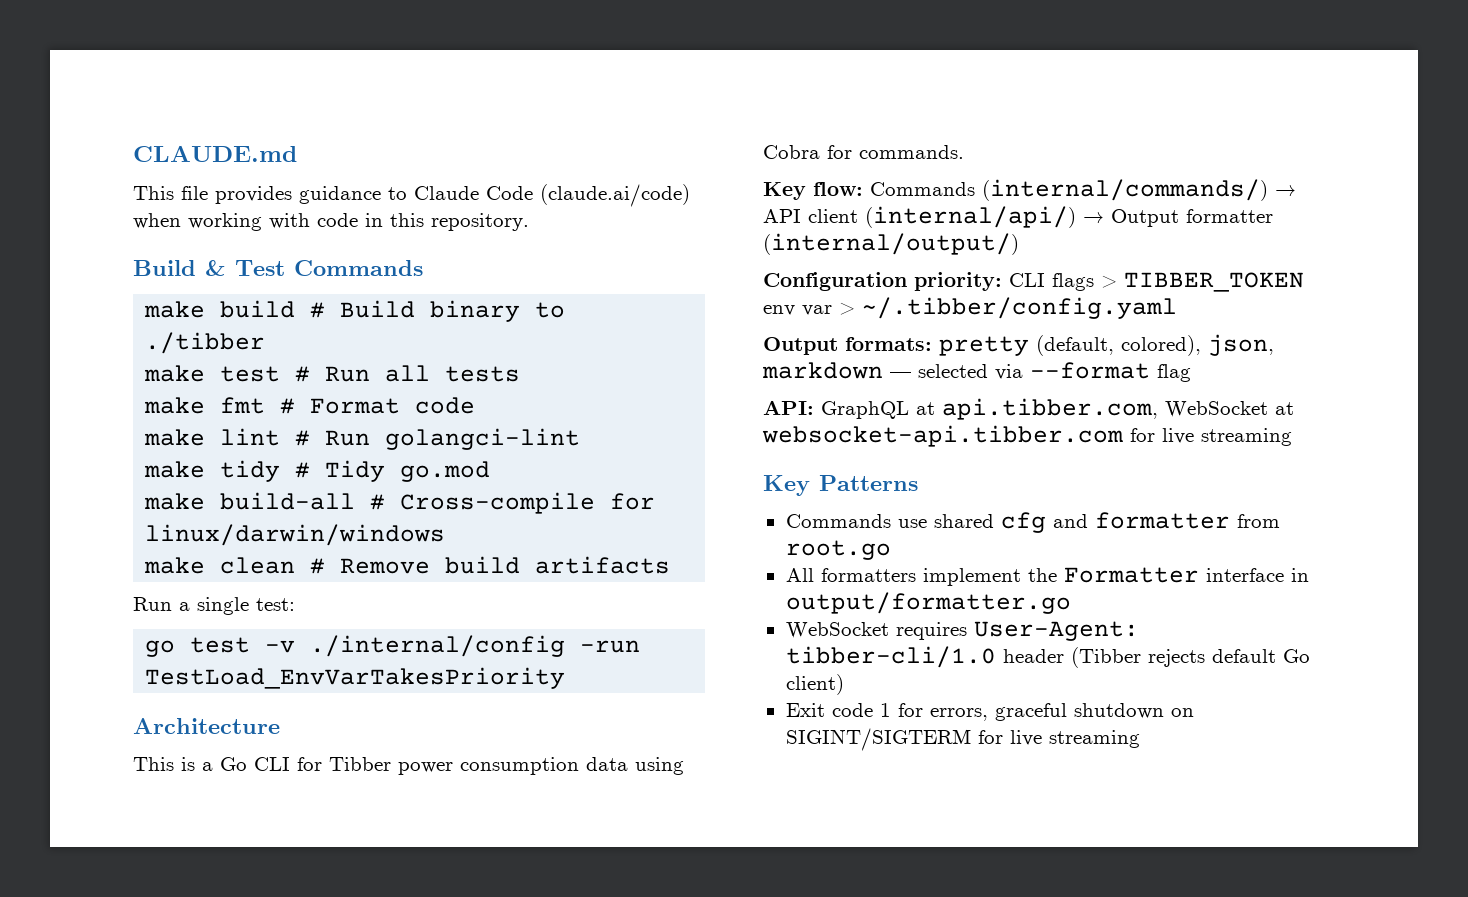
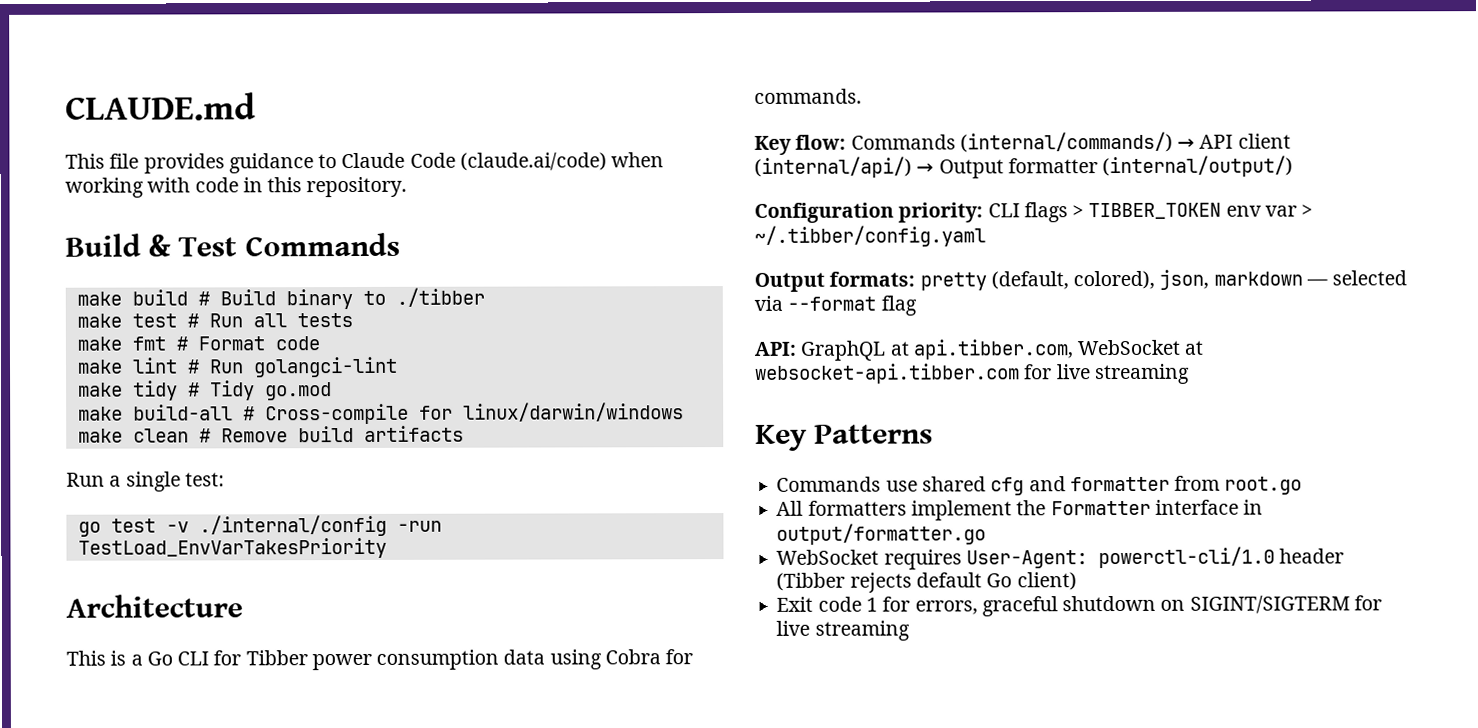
- WebSocket requires User-Agent: tibber-cli/1.0 header (Tibber rejects default Go client)
+ WebSocket requires User-Agent: powerctl-cli/1.0 header (Tibber rejects default Go client)

